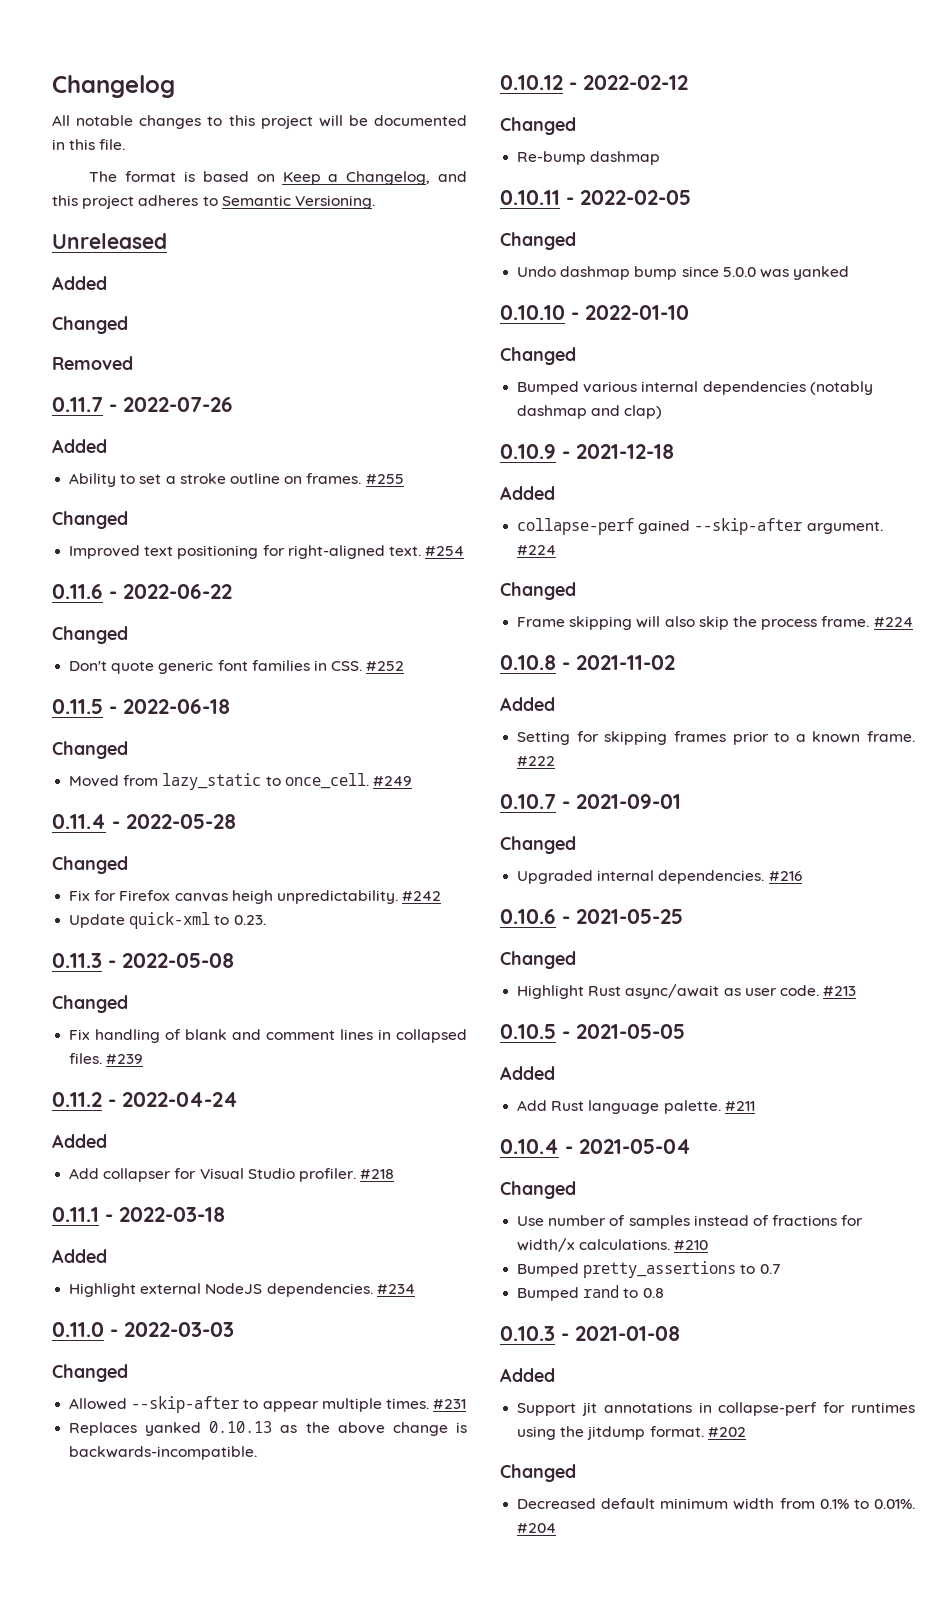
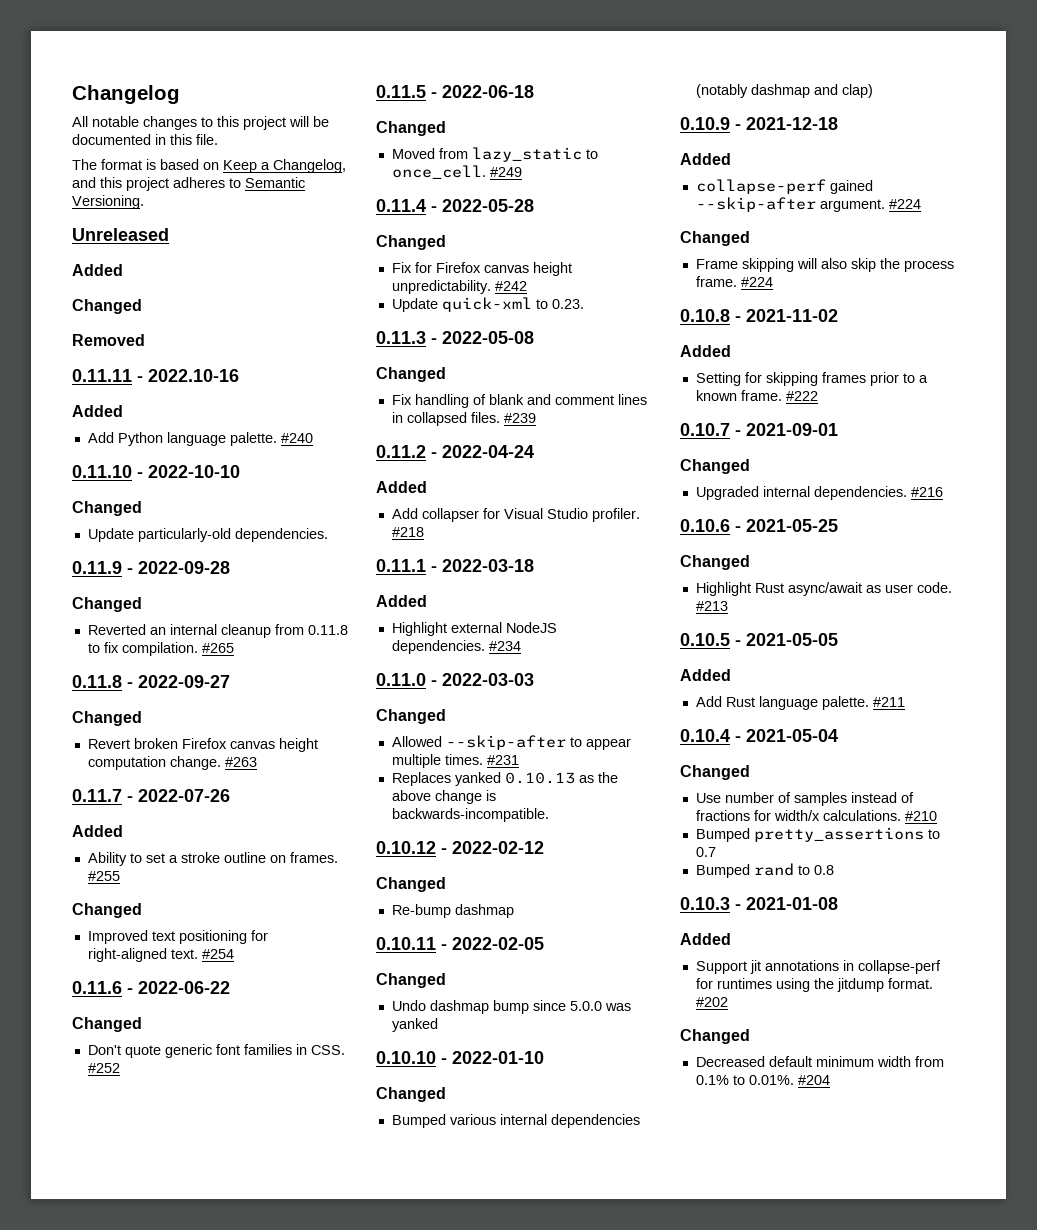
+ 0.11.11 - 2022.10-16
+ Added
+ Add Python language palette. #240
+ 0.11.10 - 2022-10-10
+ Changed
+ Update particularly-old dependencies.
+ 0.11.9 - 2022-09-28
+ Changed
+ Reverted an internal cleanup from 0.11.8 to fix compilation. #265
+ 0.11.8 - 2022-09-27
+ Changed
+ Revert broken Firefox canvas height computation change. #263
- Fix for Firefox canvas heigh unpredictability.
+ Fix for Firefox canvas height unpredictability.

